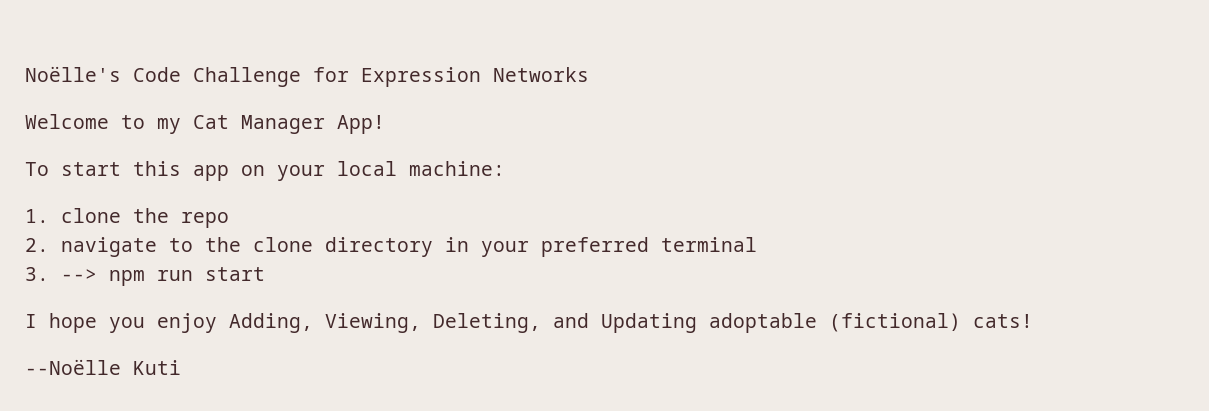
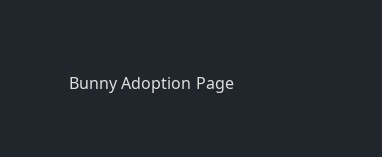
- Noëlle's Code Challenge for Expression Networks
- Welcome to my Cat Manager App!
- To start this app on your local machine:
- 1. clone the repo
- 2. navigate to the clone directory in your preferred terminal
- 3. --> npm run start
- I hope you enjoy Adding, Viewing, Deleting, and Updating adoptable (fictional) cats!
- --Noëlle Kuti
+ Bunny Adoption Page

